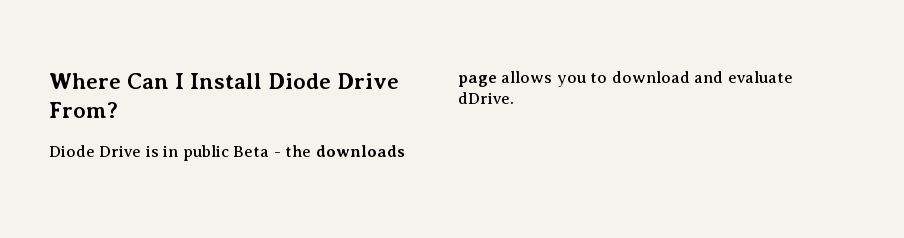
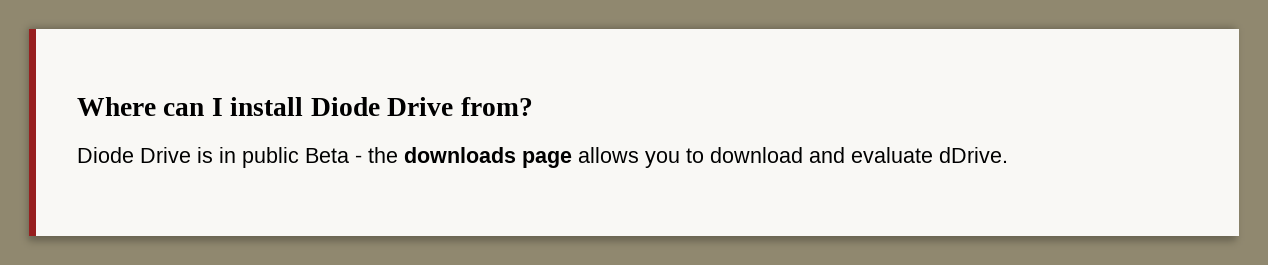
- Where Can I Install Diode Drive From?
+ Where can I install Diode Drive from?

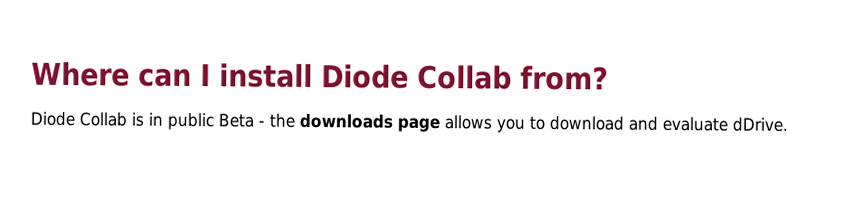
- Where can I install Diode Drive from?
+ Where can I install Diode Collab from?
- Diode Drive is in public Beta - the downloads page allows you to download and evaluate dDrive.
+ Diode Collab is in public Beta - the downloads page allows you to download and evaluate dDrive.

